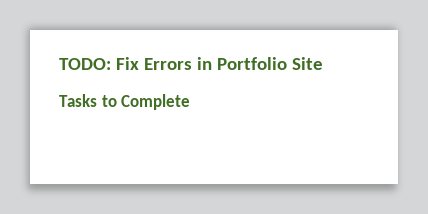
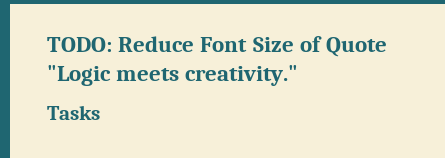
- TODO: Fix Errors in Portfolio Site
+ TODO: Reduce Font Size of Quote "Logic meets creativity."
- Tasks to Complete
+ Tasks

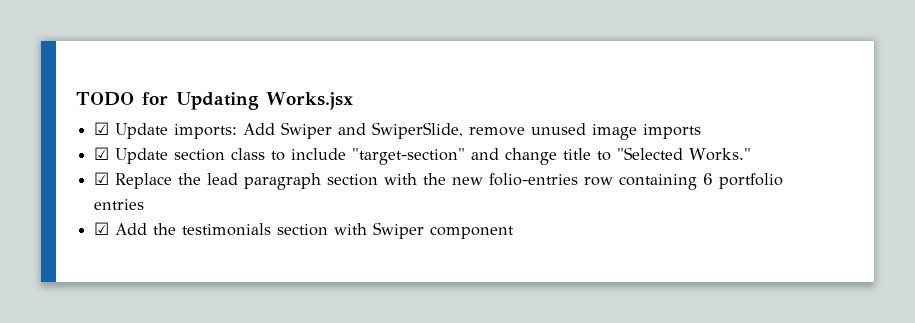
- TODO: Reduce Font Size of Quote "Logic meets creativity."
- Tasks
+ TODO for Updating Works.jsx
+ ☑ Update imports: Add Swiper and SwiperSlide, remove unused image imports
+ ☑ Update section class to include "target-section" and change title to "Selected Works."
+ ☑ Replace the lead paragraph section with the new folio-entries row containing 6 portfolio entries
+ ☑ Add the testimonials section with Swiper component

